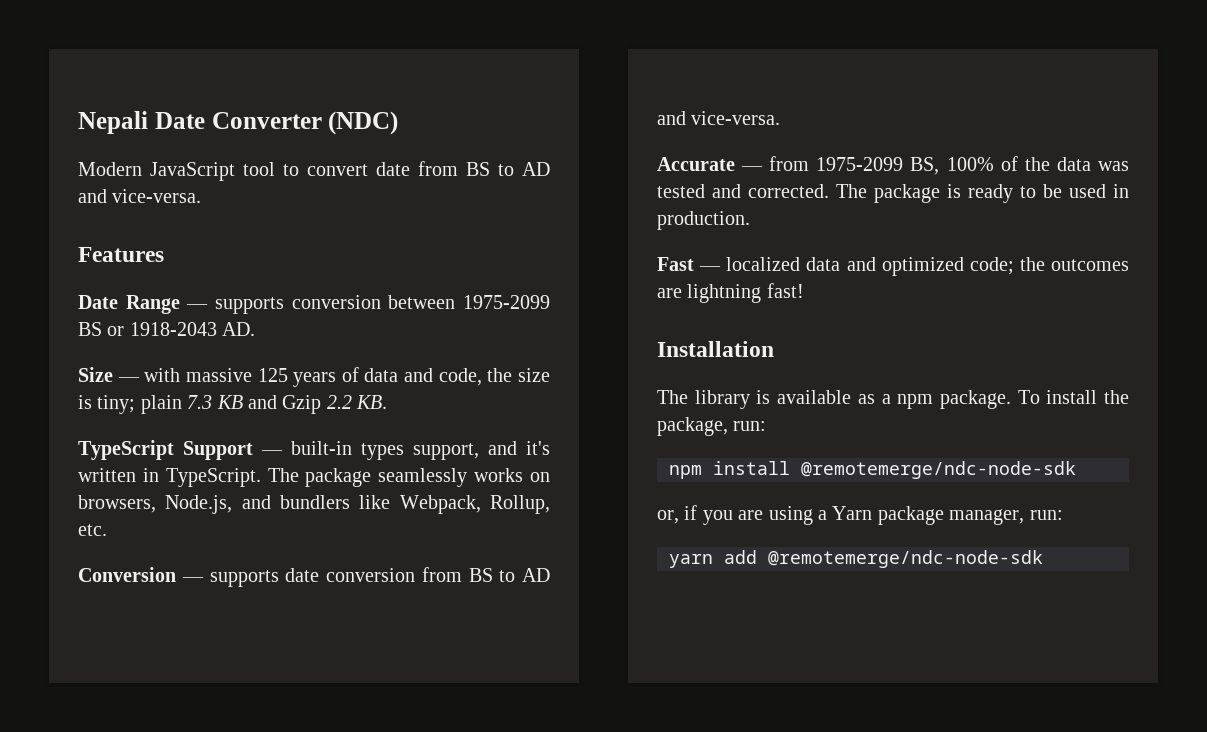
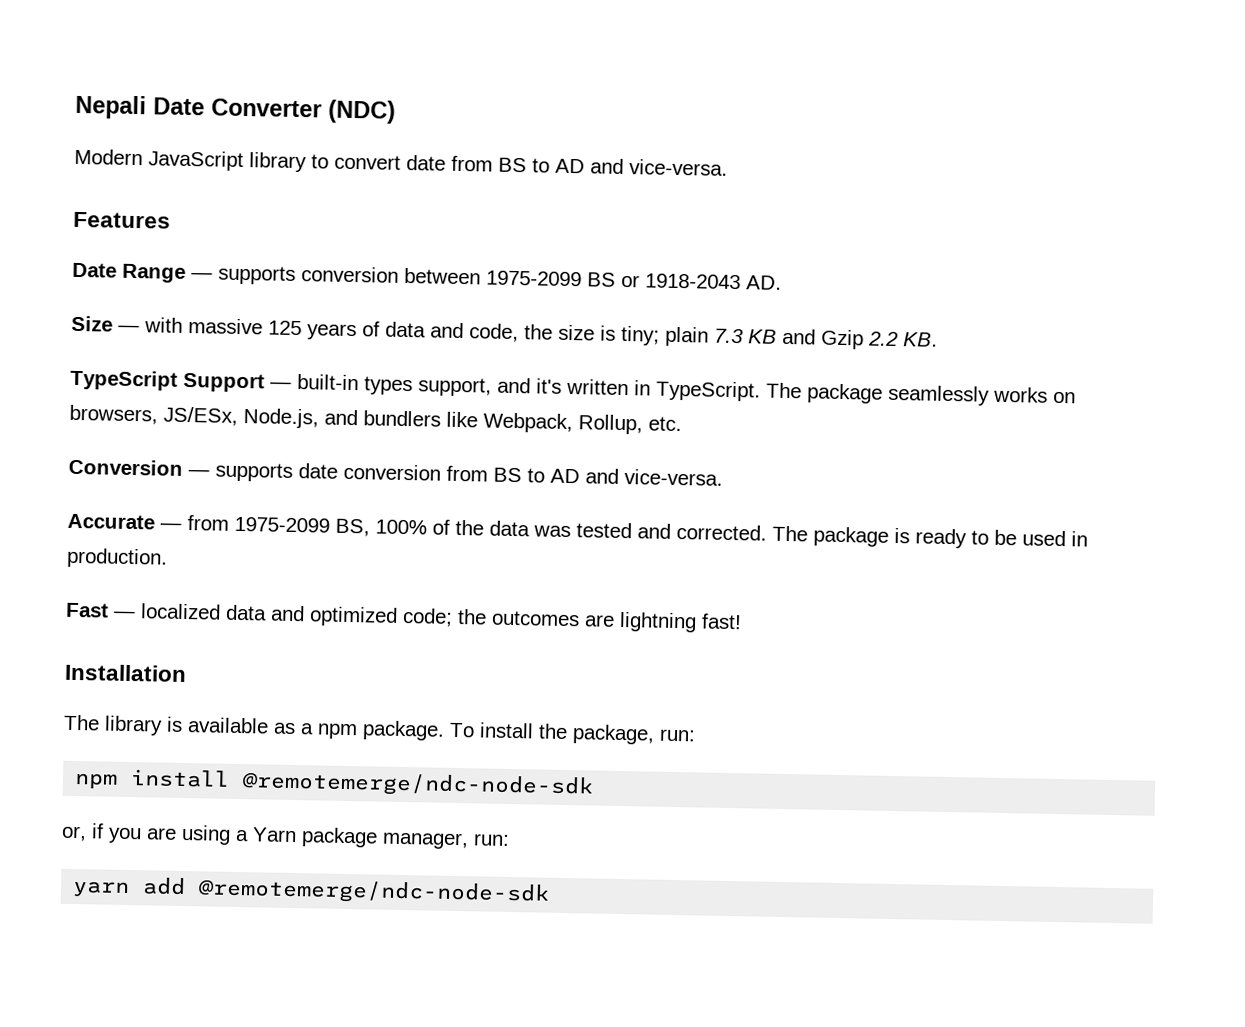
- Modern JavaScript tool to convert date from BS to AD and vice-versa.
+ Modern JavaScript library to convert date from BS to AD and vice-versa.
- The package seamlessly works on browsers, Node.js, and bundlers like Webpack, Rollup, etc.
+ The package seamlessly works on browsers, JS/ESx, Node.js, and bundlers like Webpack, Rollup, etc.

